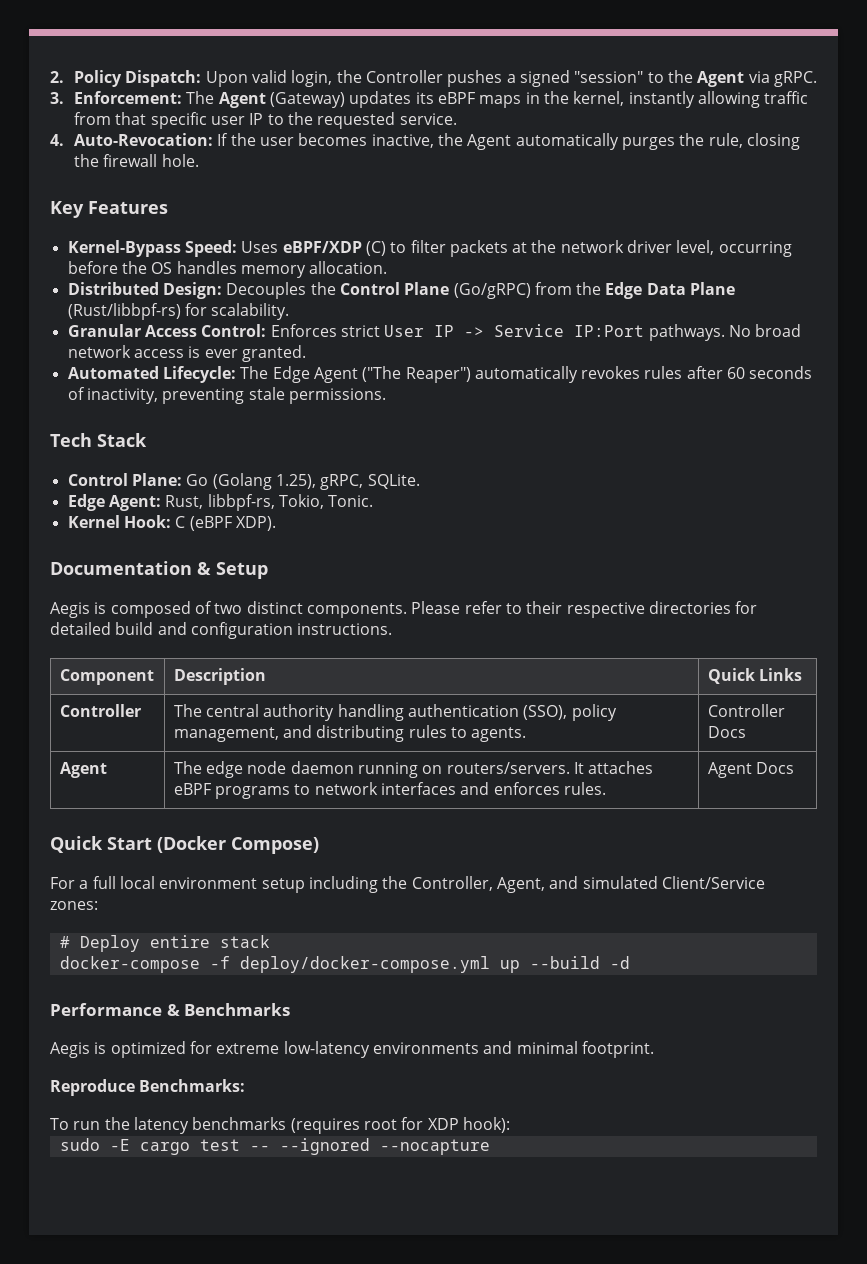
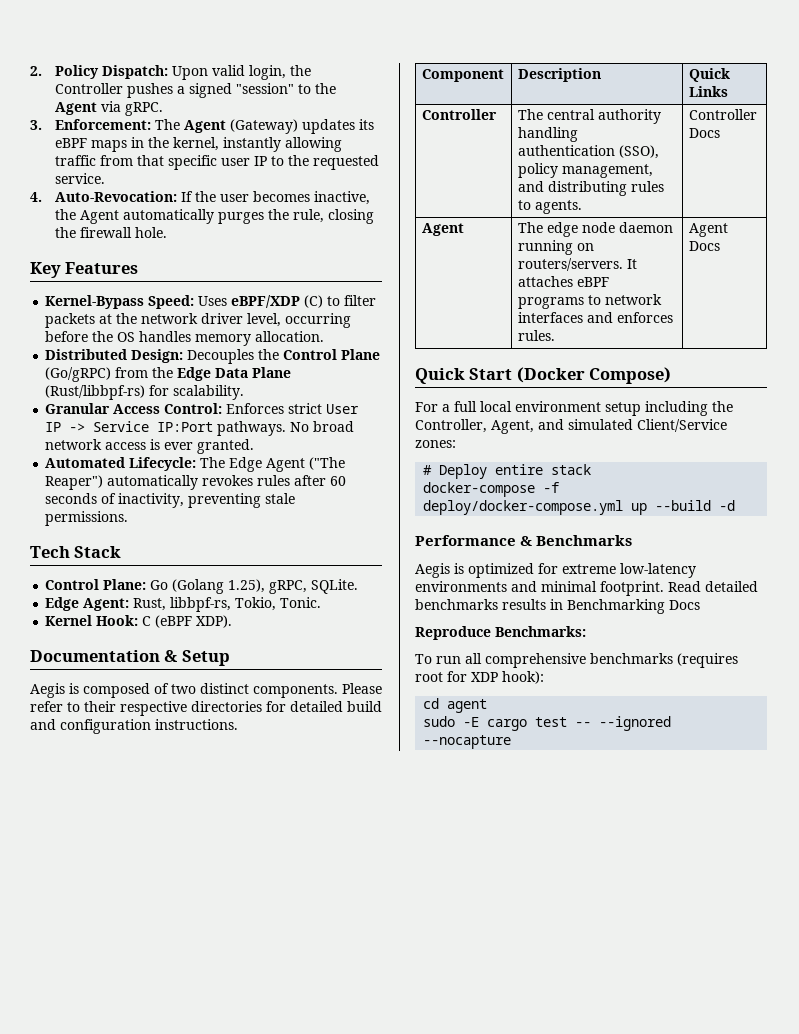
+ Read detailed benchmarks results in Benchmarking Docs
- To run the latency benchmarks (requires root for XDP hook):
+ To run all comprehensive benchmarks (requires root for XDP hook):
+ cd agent

